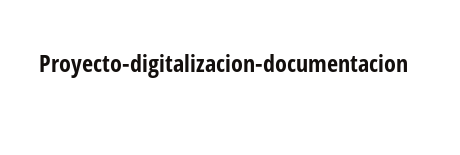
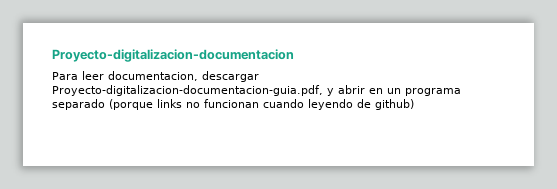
+ Para leer documentacion, descargar Proyecto-digitalizacion-documentacion-guia.pdf, y abrir en un programa separado (porque links no funcionan cuando leyendo de github)

